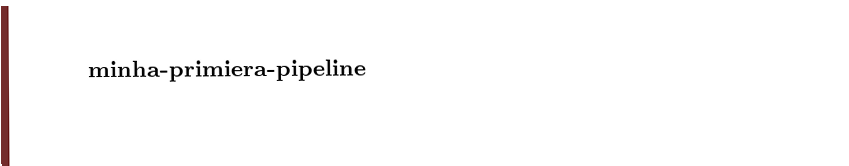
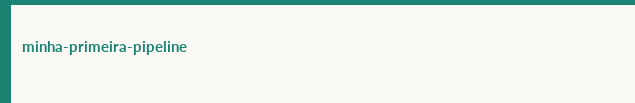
- minha-primiera-pipeline
+ minha-primeira-pipeline

